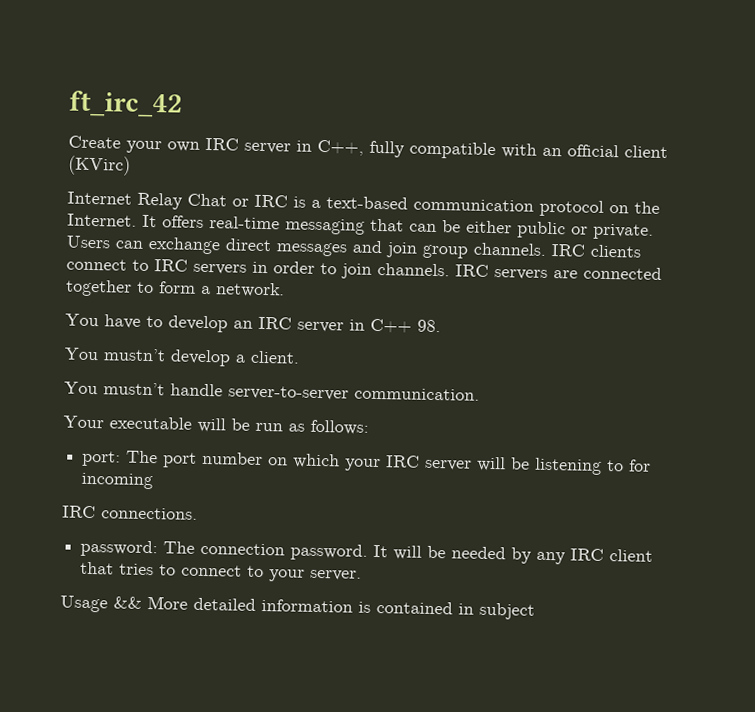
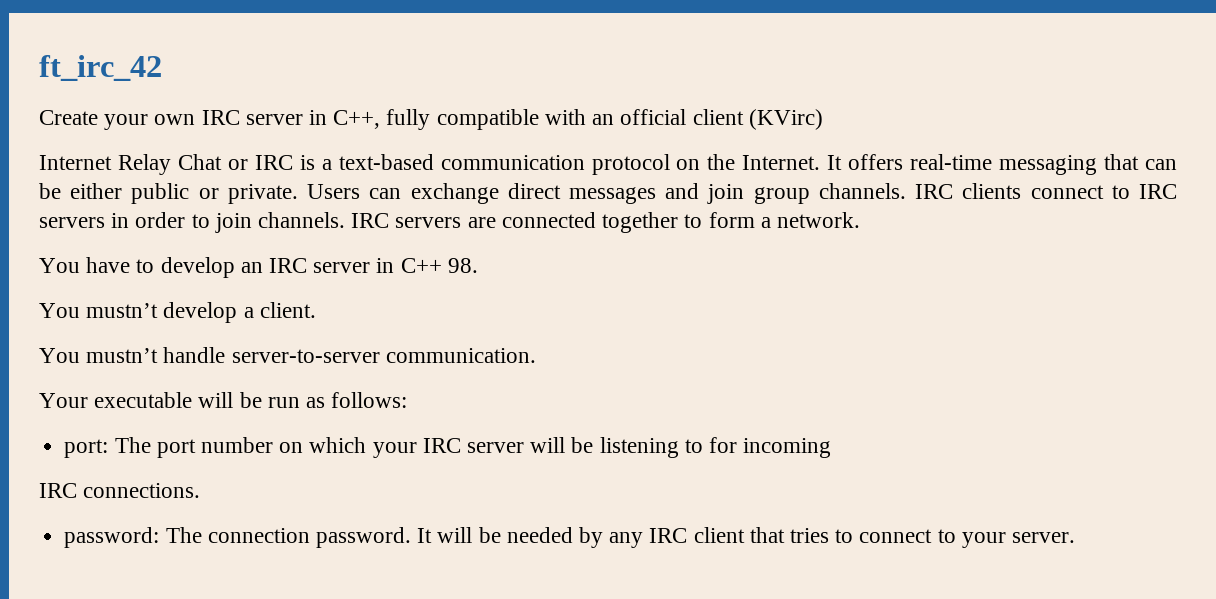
- Usage && More detailed information is contained in subject

